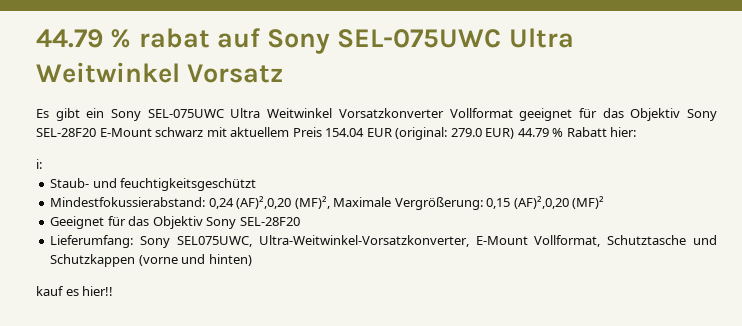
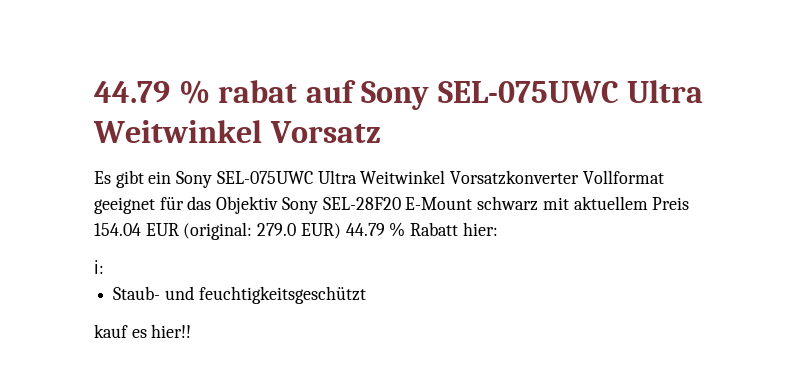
- Mindestfokussierabstand: 0,24 (AF)²,0,20 (MF)², Maximale Vergrößerung: 0,15 (AF)²,0,20 (MF)²
- Geeignet für das Objektiv Sony SEL-28F20
- Lieferumfang: Sony SEL075UWC, Ultra-Weitwinkel-Vorsatzkonverter, E-Mount Vollformat, Schutztasche und Schutzkappen (vorne und hinten)

